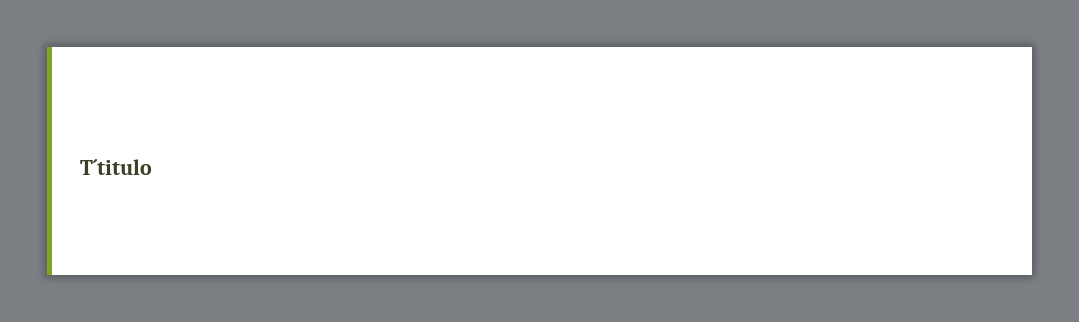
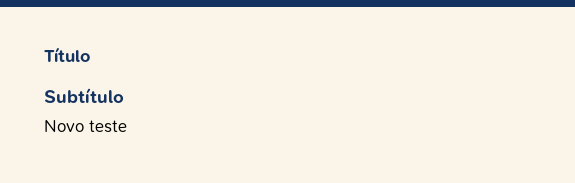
- T´titulo
+ Título
+ Subtítulo
+ Novo teste

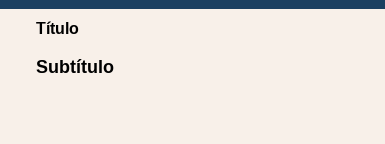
- Novo teste

